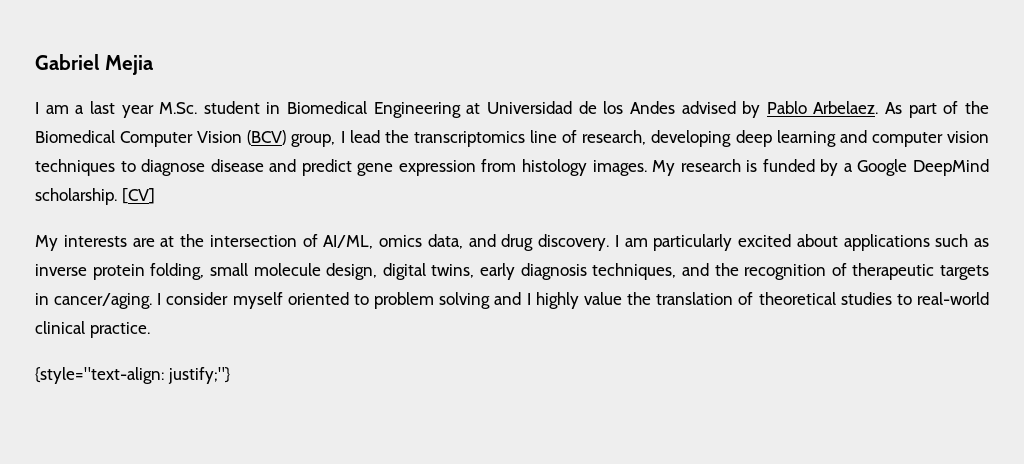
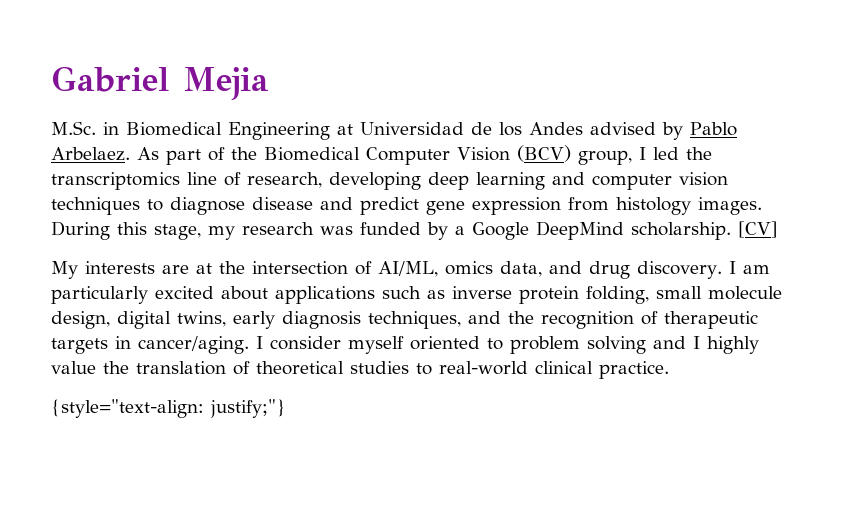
- I am a last year M.Sc. student in Biomedical Engineering at Universidad de los Andes advised by Pablo Arbelaez.
+ M.Sc. in Biomedical Engineering at Universidad de los Andes advised by Pablo Arbelaez.
- As part of the Biomedical Computer Vision (BCV) group, I lead the transcriptomics line of research, developing deep learning and computer vision techniques to diagnose disease and predict gene expression from histology images.
+ As part of the Biomedical Computer Vision (BCV) group, I led the transcriptomics line of research, developing deep learning and computer vision techniques to diagnose disease and predict gene expression from histology images.
- My research is funded by a Google DeepMind scholarship.
+ During this stage, my research was funded by a Google DeepMind scholarship.

